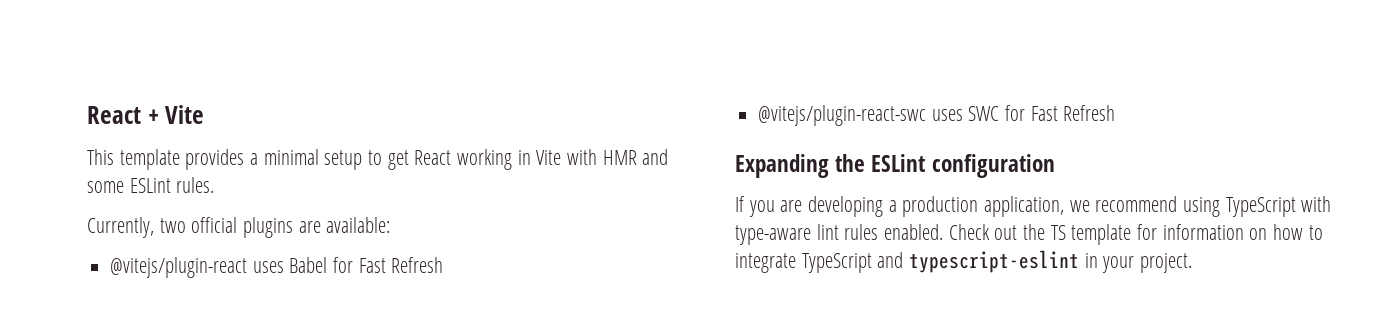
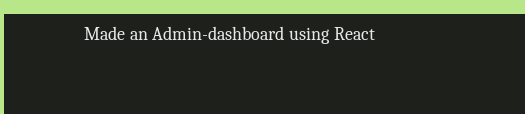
- React + Vite
- This template provides a minimal setup to get React working in Vite with HMR and some ESLint rules.
- Currently, two official plugins are available:
- @vitejs/plugin-react uses Babel for Fast Refresh
- @vitejs/plugin-react-swc uses SWC for Fast Refresh
- Expanding the ESLint configuration
- If you are developing a production application, we recommend using TypeScript with type-aware lint rules enabled. Check out the TS template for information on how to integrate TypeScript and typescript-eslint in your project.
+ Made an Admin-dashboard using React

